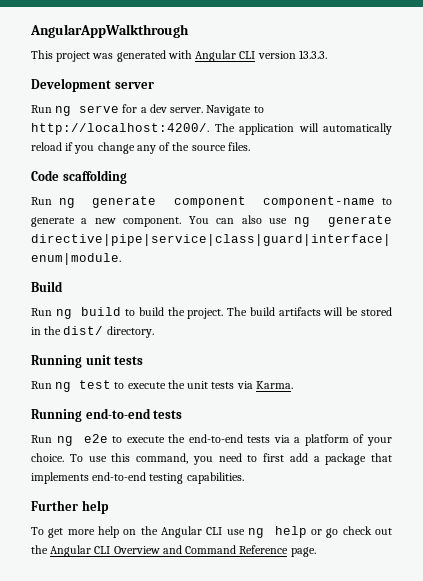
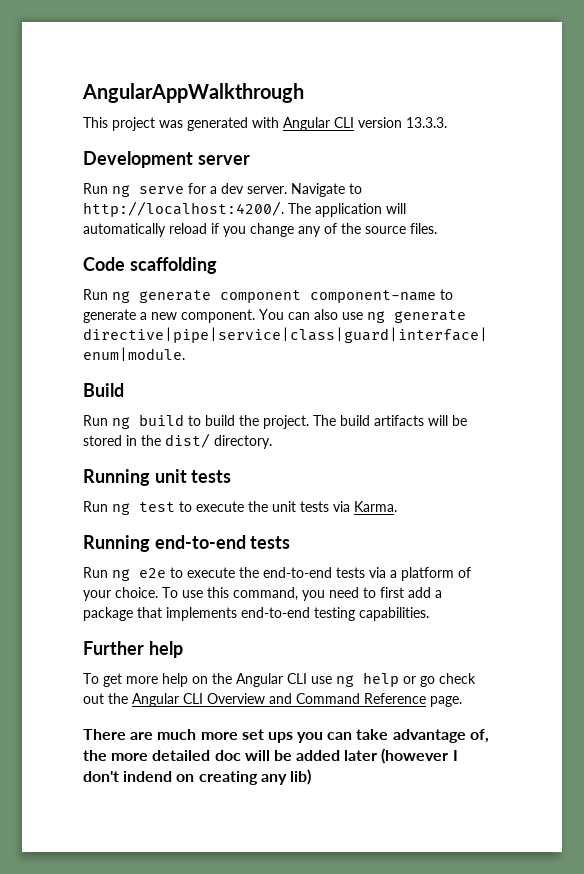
+ There are much more set ups you can take advantage of, the more detailed doc will be added later (however I don't indend on creating any lib)

